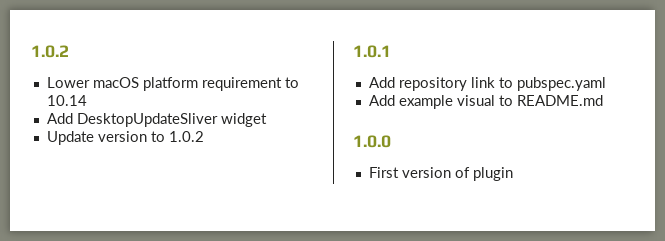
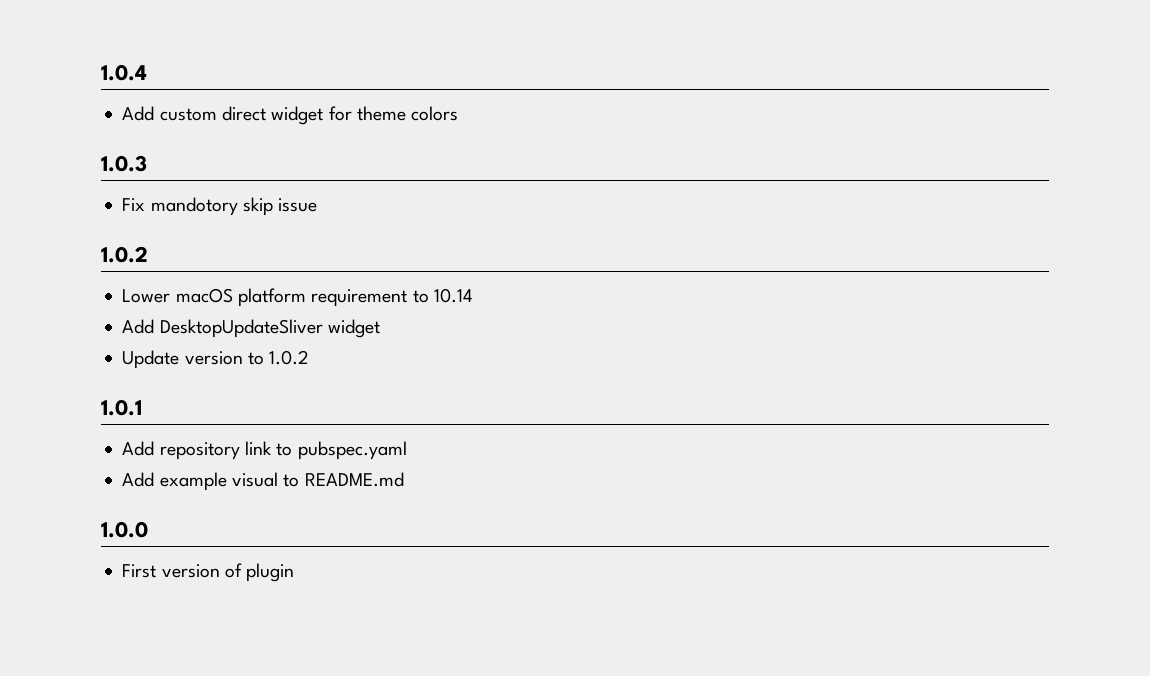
+ 1.0.4
+ Add custom direct widget for theme colors
+ 1.0.3
+ Fix mandotory skip issue

